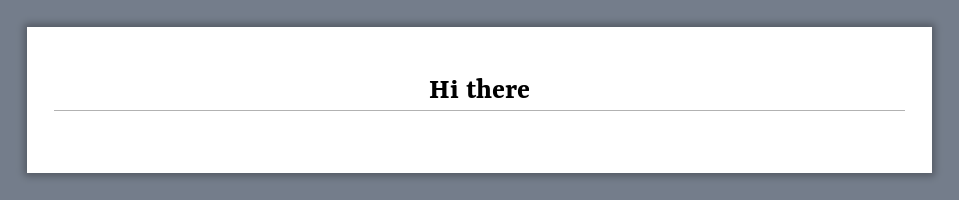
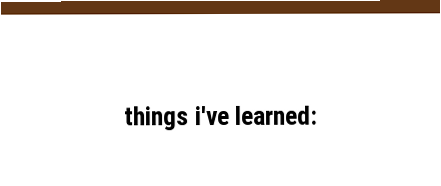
- Hi there
+ things i've learned:

